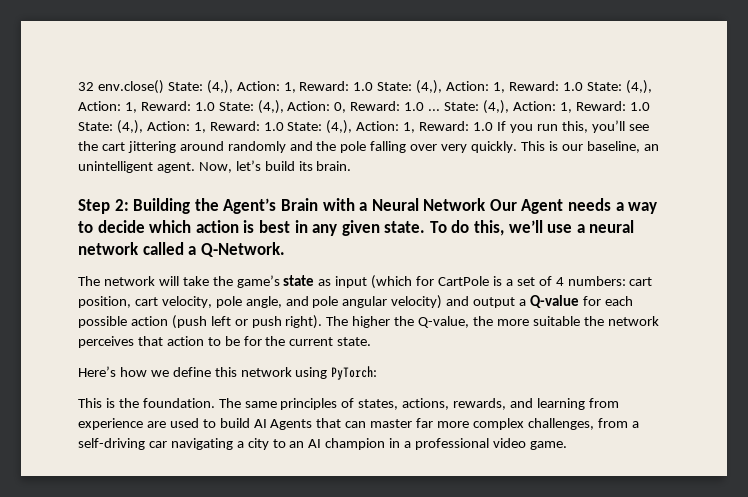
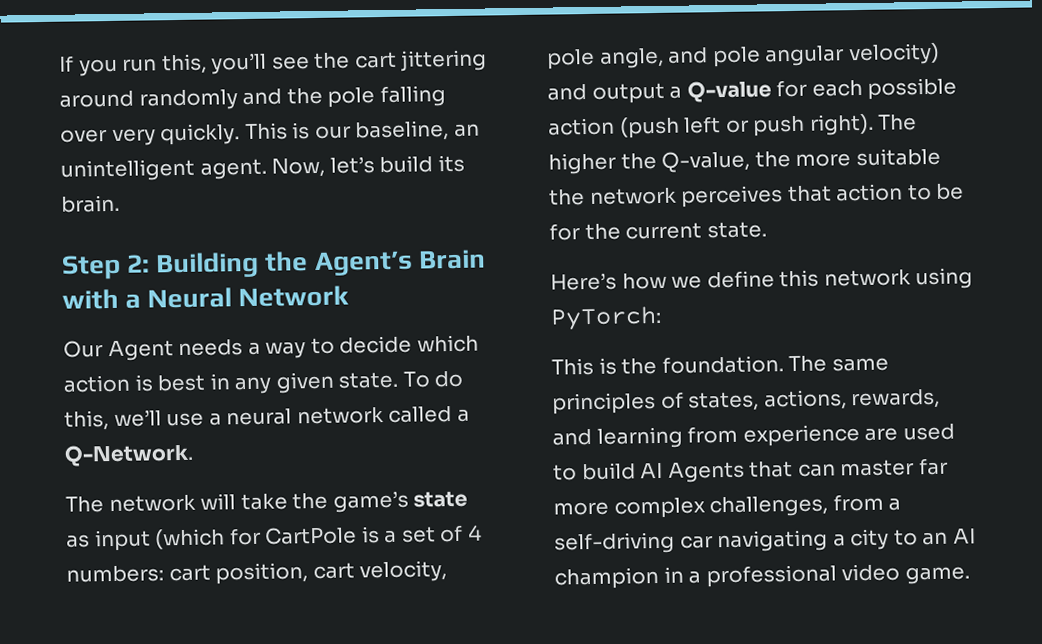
- 32 env.close() State: (4,), Action: 1, Reward: 1.0 State: (4,), Action: 1, Reward: 1.0 State: (4,), Action: 1, Reward: 1.0 State: (4,), Action: 0, Reward: 1.0 ... State: (4,), Action: 1, Reward: 1.0 State: (4,), Action: 1, Reward: 1.0 State: (4,), Action: 1, Reward: 1.0 If you run this, you’ll see the cart jittering around randomly and the pole falling over very quickly.
+ If you run this, you’ll see the cart jittering around randomly and the pole falling over very quickly.
- Step 2: Building the Agent’s Brain with a Neural Network Our Agent needs a way to decide which action is best in any given state.
+ Step 2: Building the Agent’s Brain with a Neural Network
+ Our Agent needs a way to decide which action is best in any given state.

